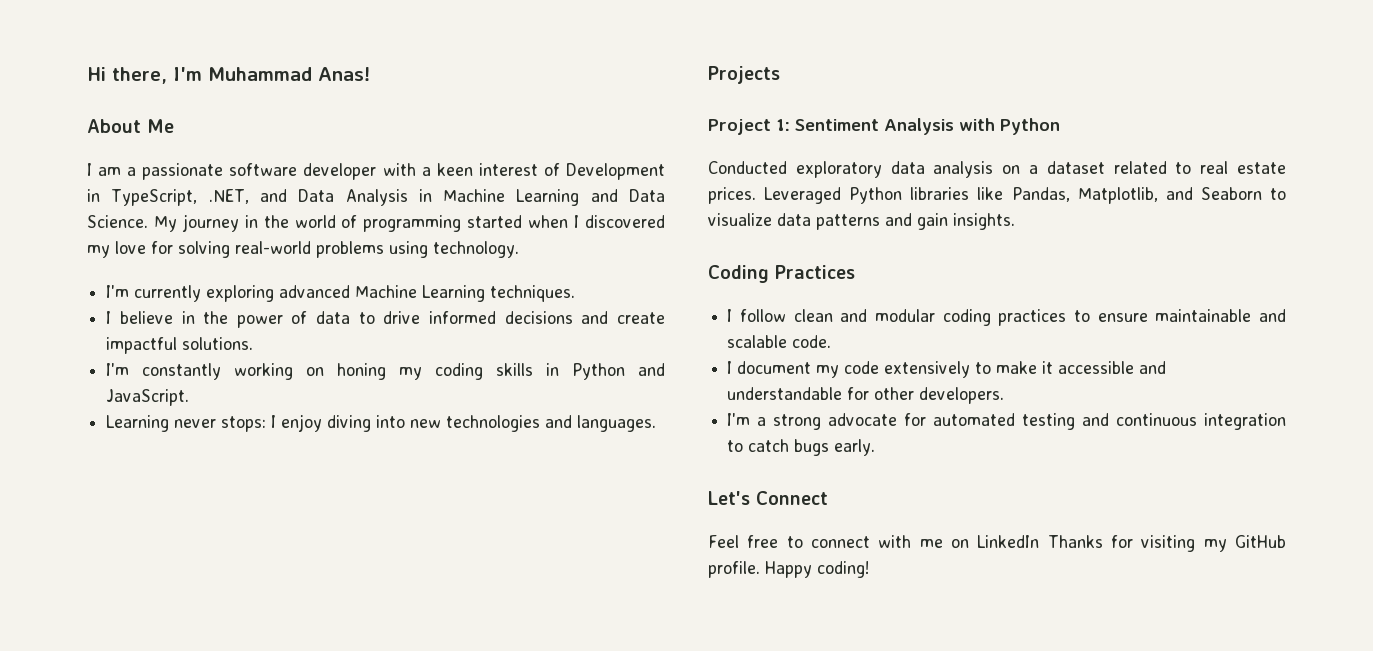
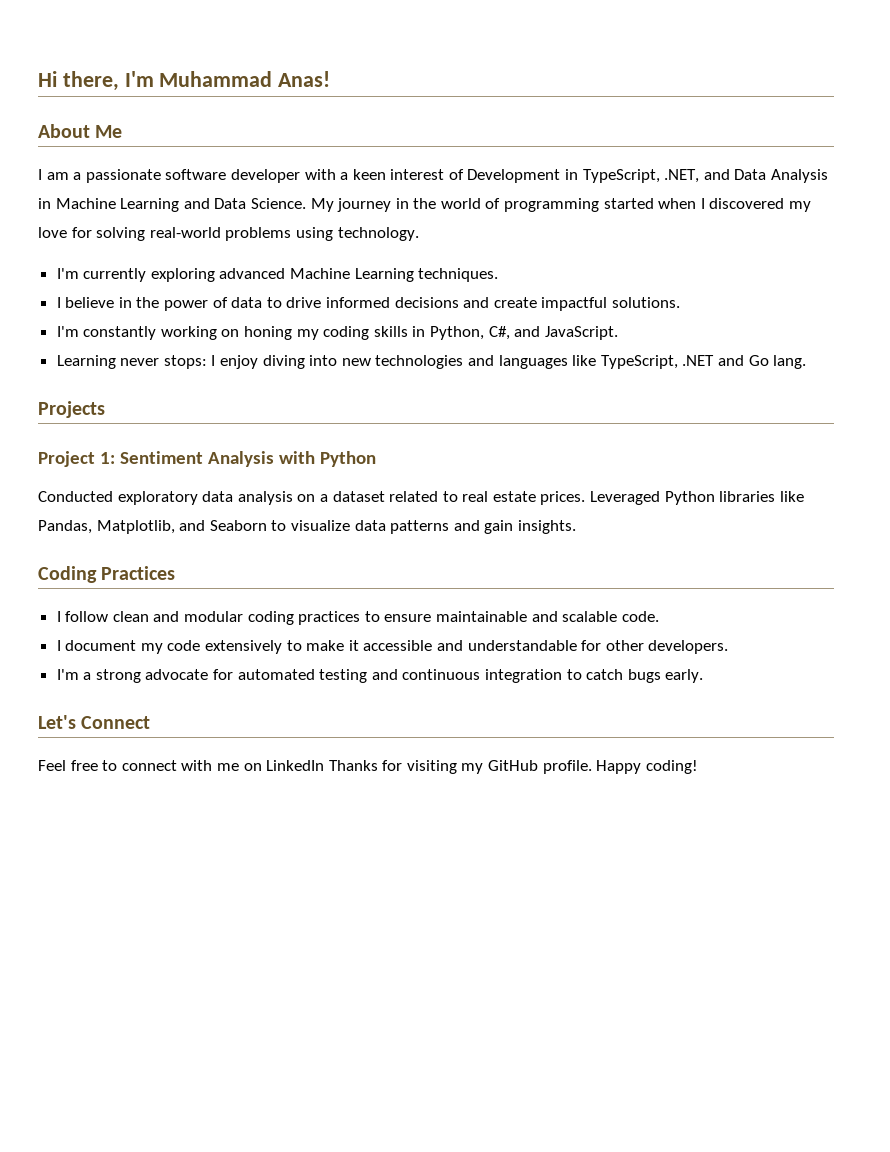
- I'm constantly working on honing my coding skills in Python and JavaScript.
+ I'm constantly working on honing my coding skills in Python, C#, and JavaScript.
- Learning never stops: I enjoy diving into new technologies and languages.
+ Learning never stops: I enjoy diving into new technologies and languages like TypeScript, .NET and Go lang.

